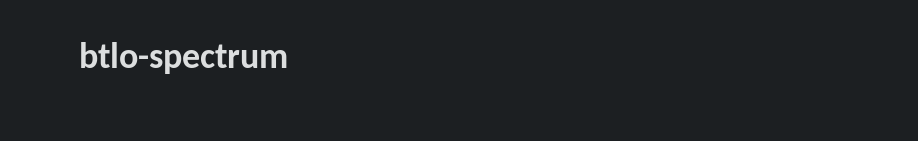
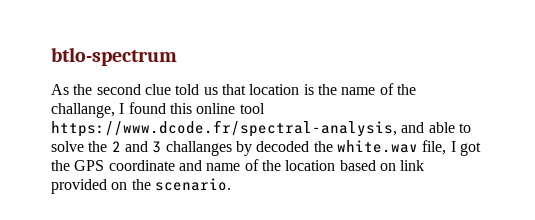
+ As the second clue told us that location is the name of the challange, I found this online tool https://www.dcode.fr/spectral-analysis, and able to solve the 2 and 3 challanges by decoded the white.wav file, I got the GPS coordinate and name of the location based on link provided on the scenario.

